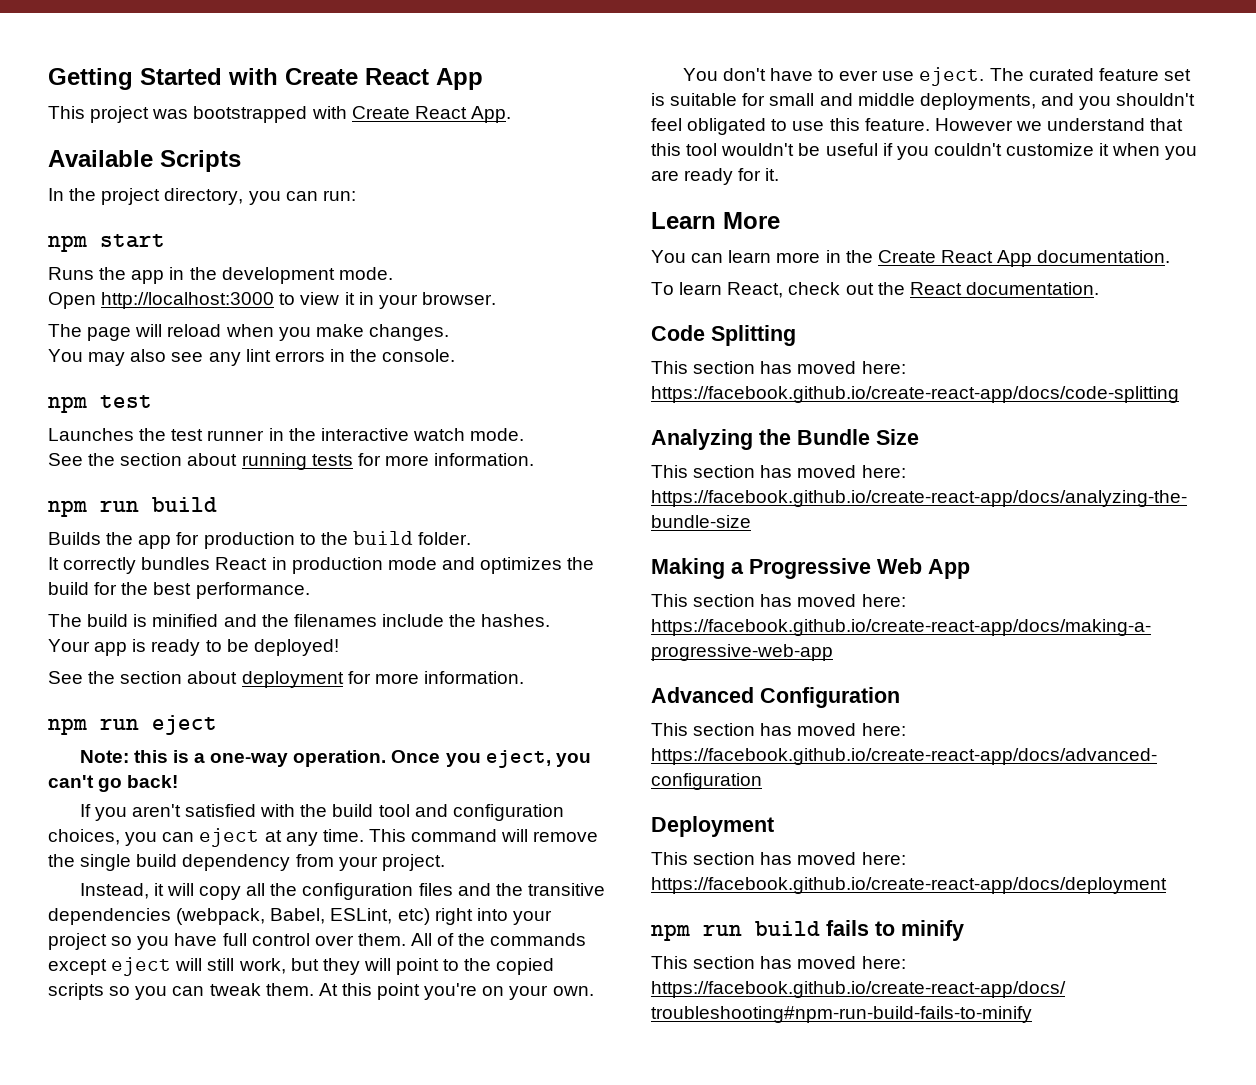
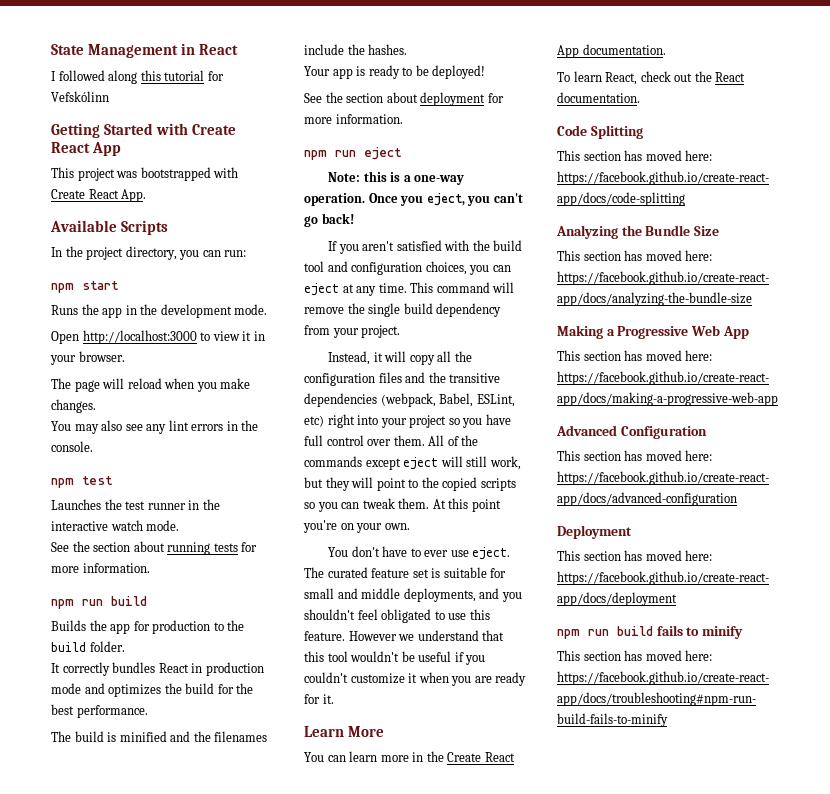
+ State Management in React
+ I followed along this tutorial for Vefskólinn

